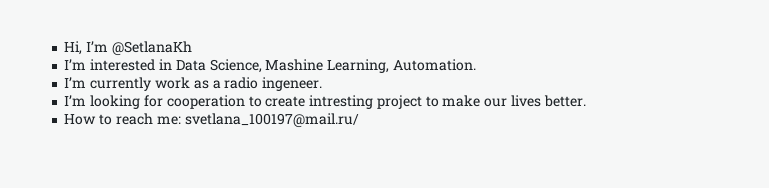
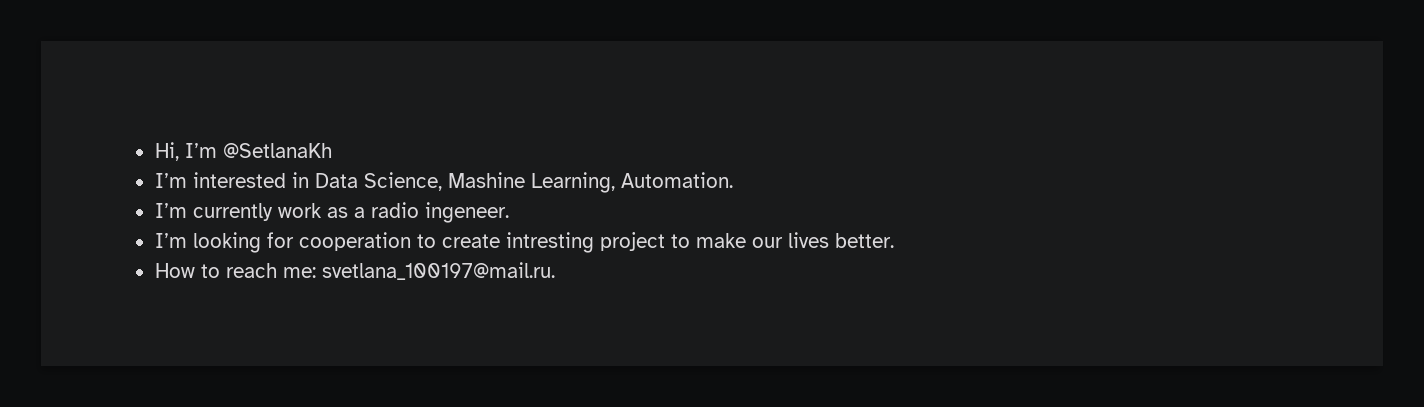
- How to reach me: svetlana_100197@mail.ru/
+ How to reach me: svetlana_100197@mail.ru.

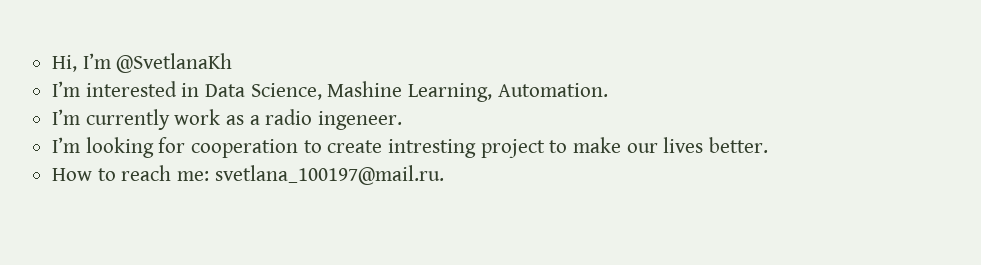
- Hi, I’m @SetlanaKh
+ Hi, I’m @SvetlanaKh

